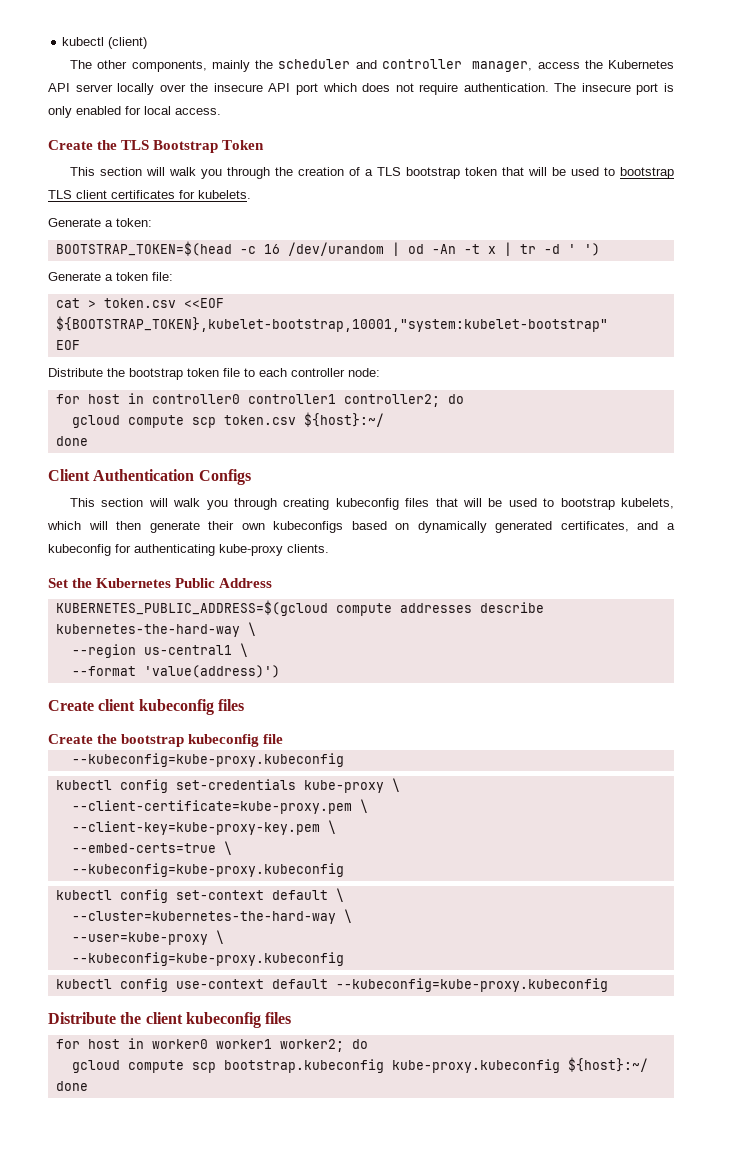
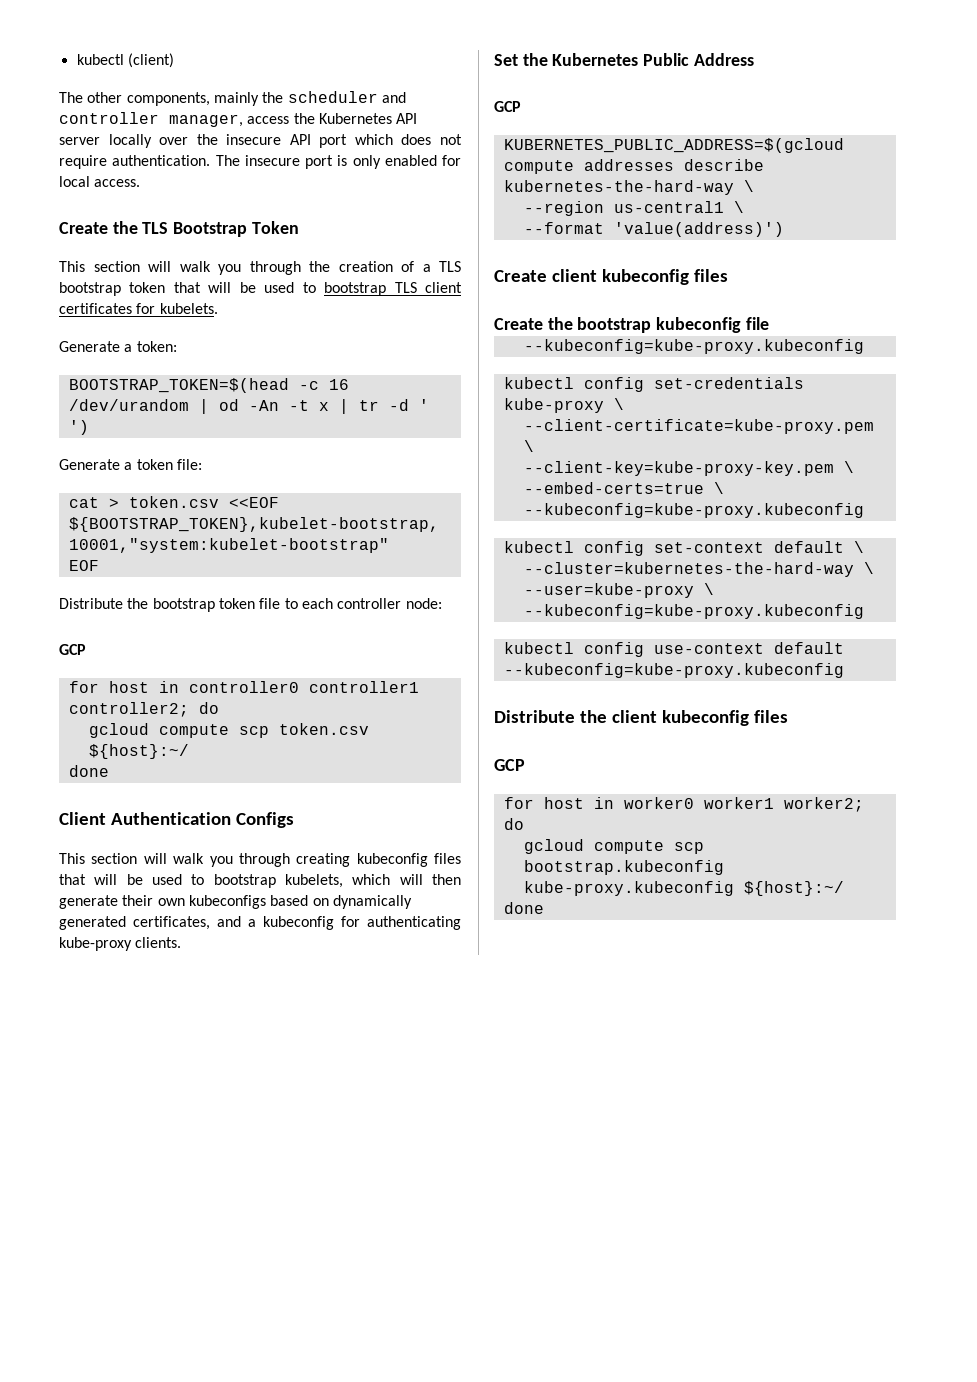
  Distribute the bootstrap token file to each controller node:
+ GCP
  Set the Kubernetes Public Address
+ GCP
  Distribute the client kubeconfig files
+ GCP

